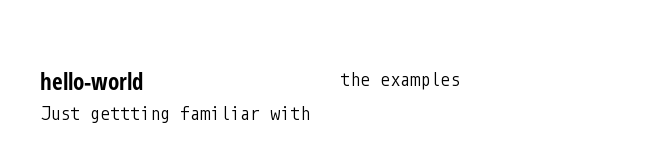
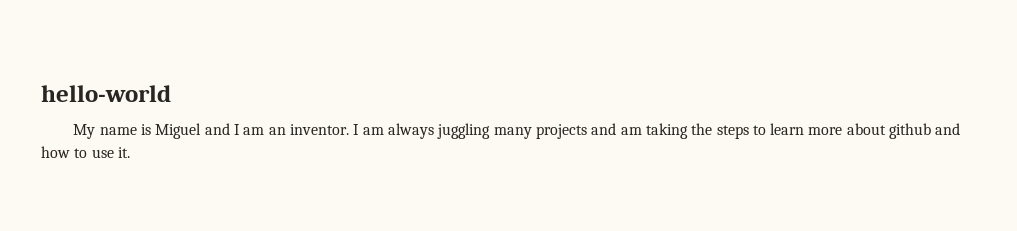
- Just gettting familiar with the examples
+ My name is Miguel and I am an inventor. I am always juggling many projects and am taking the steps to learn more about github and how to use it.

